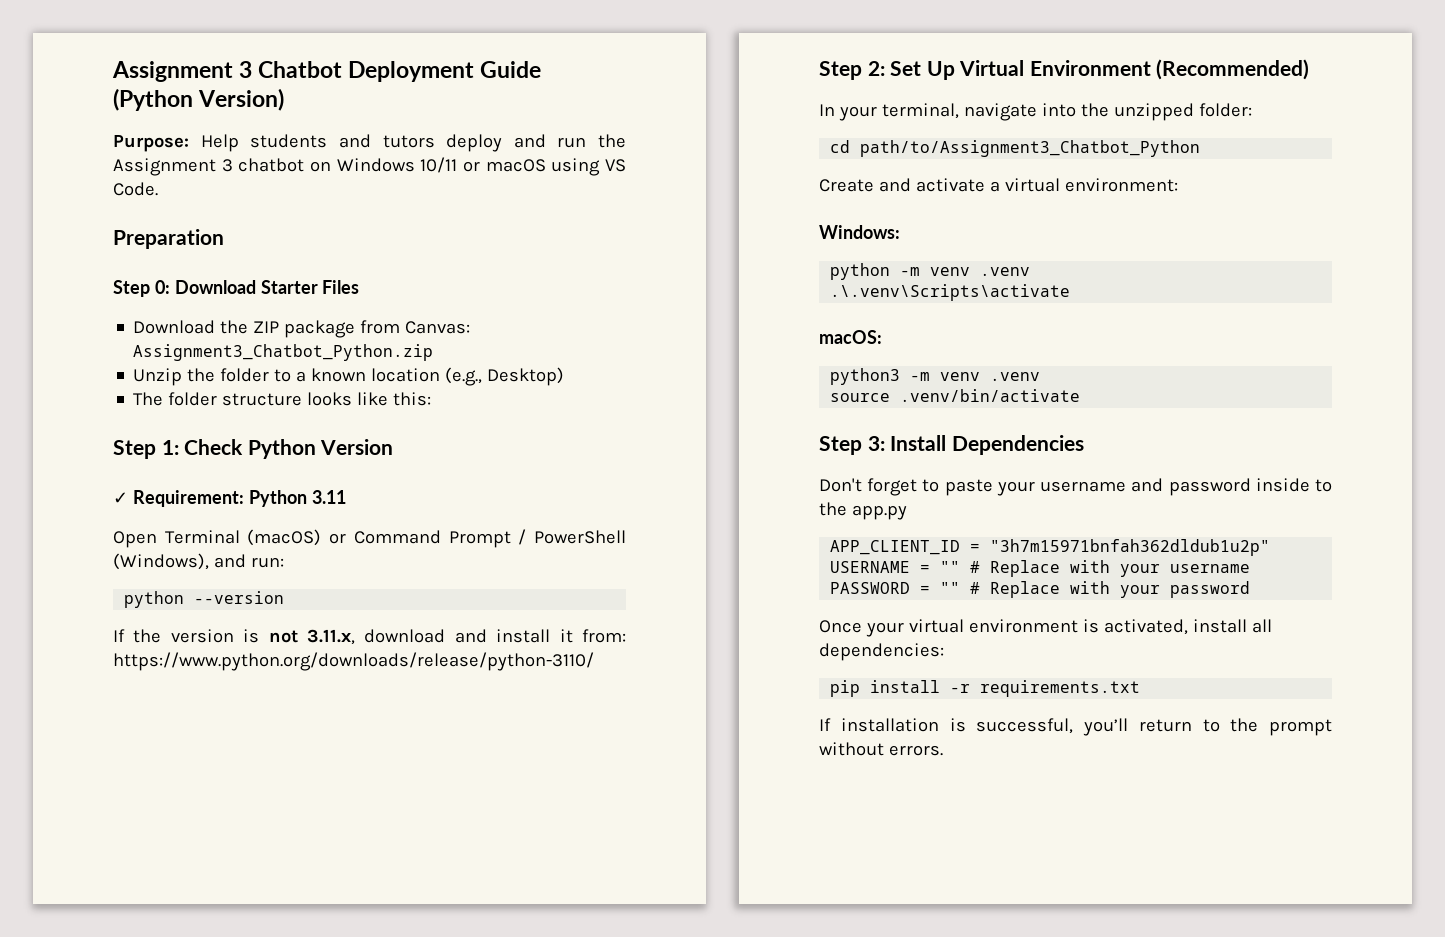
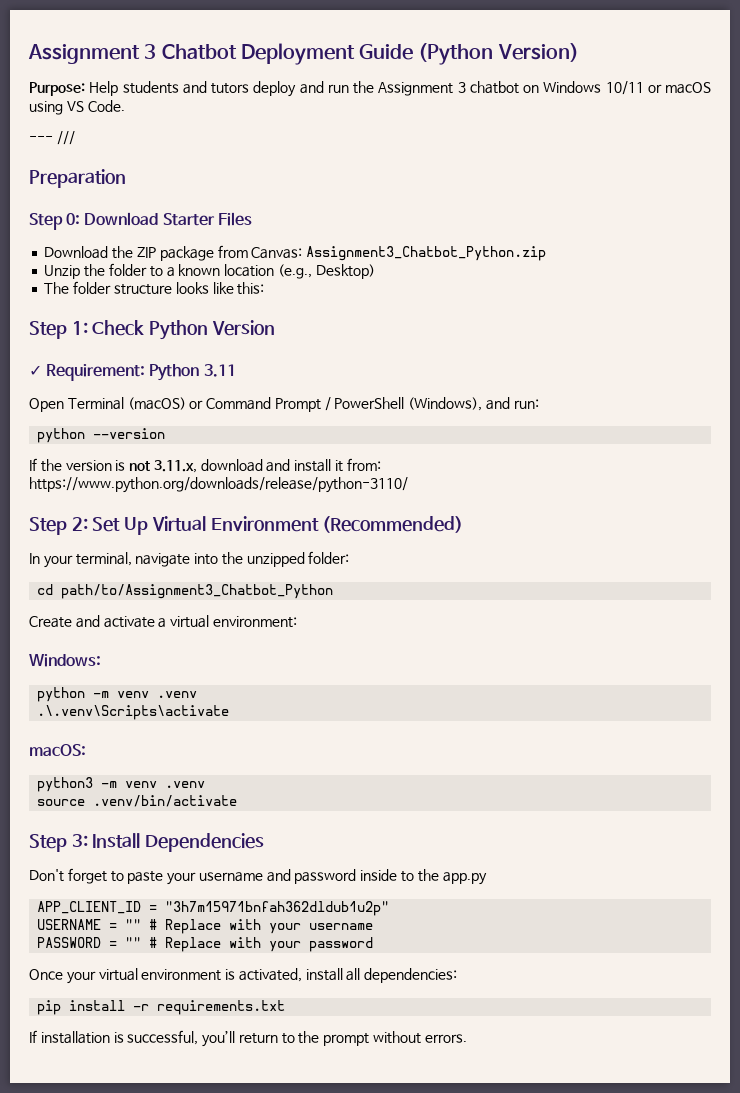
+ --- ///

